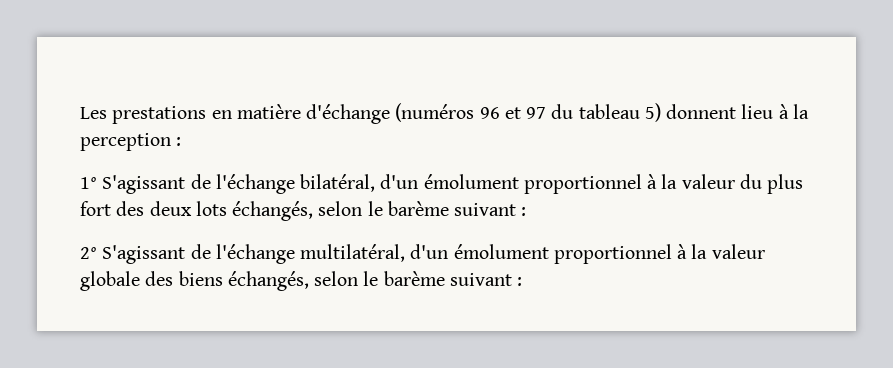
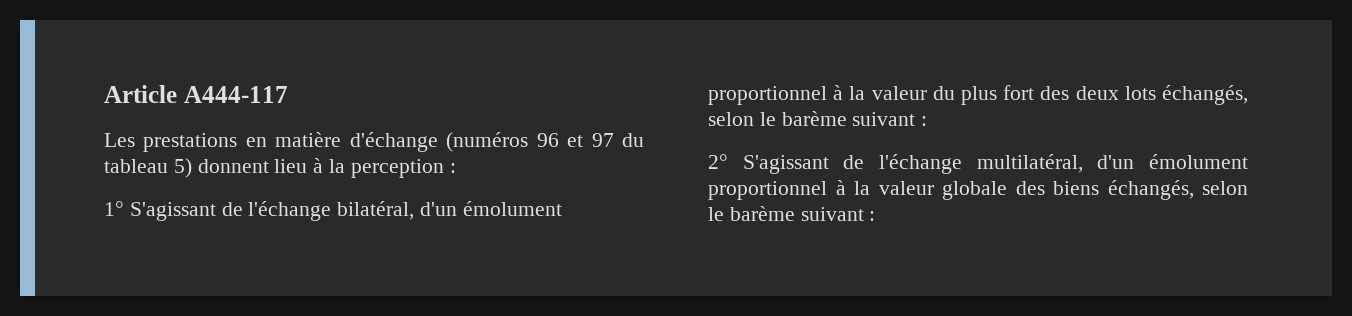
+ Article A444-117

